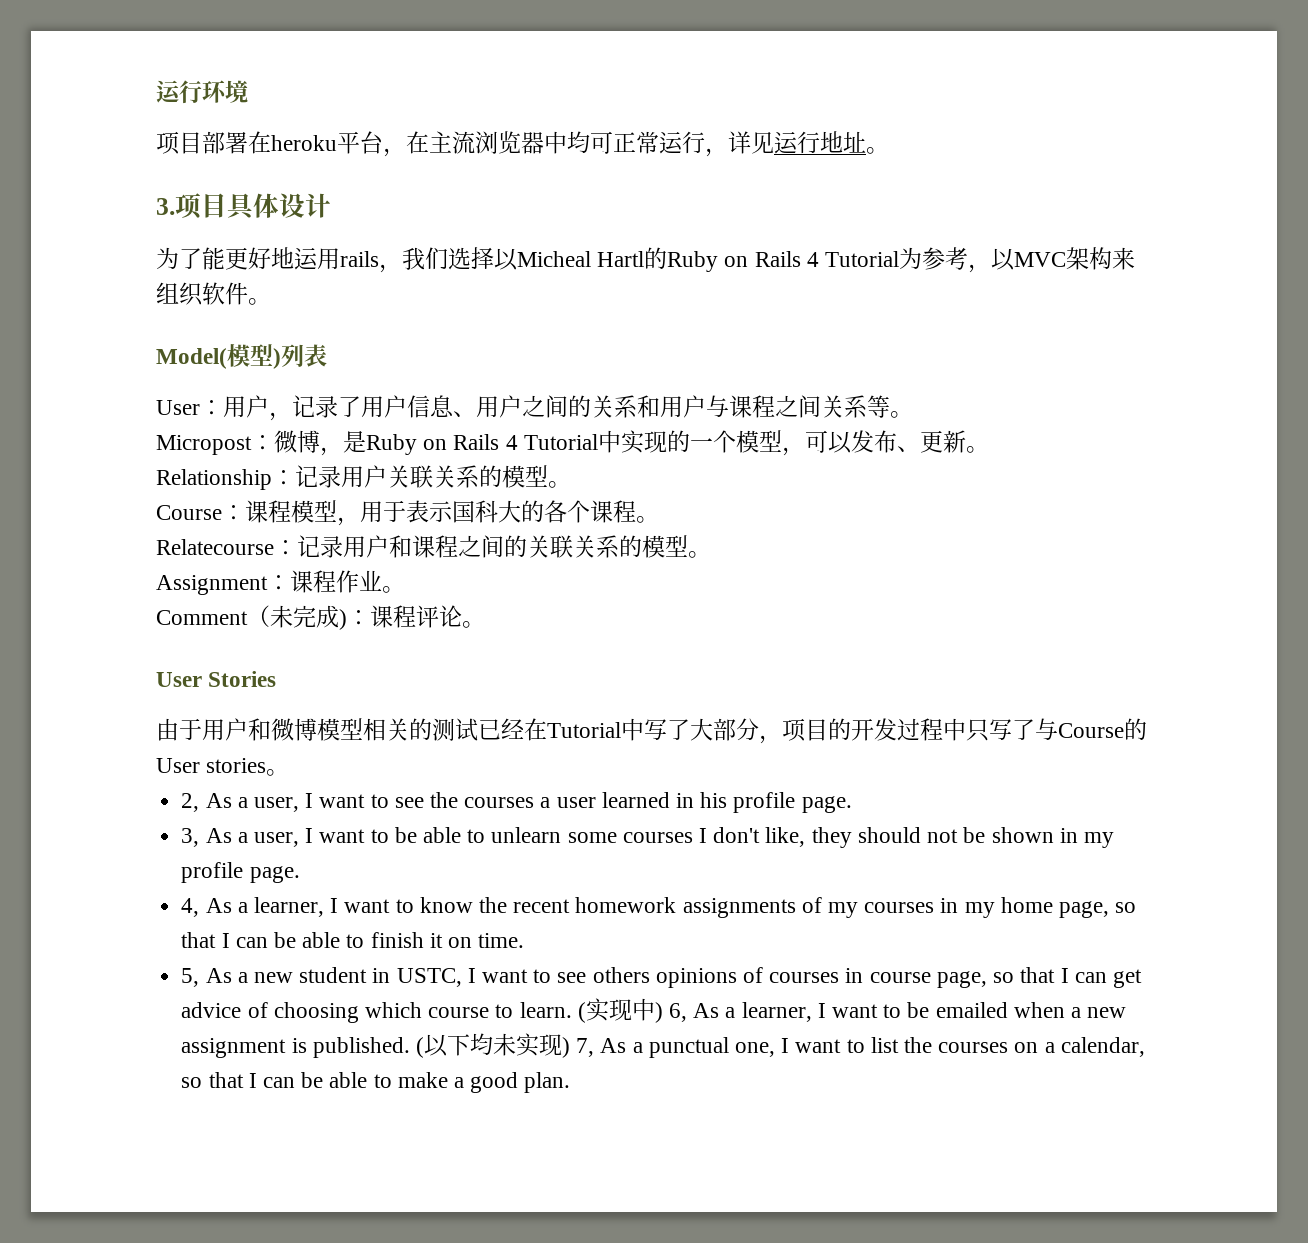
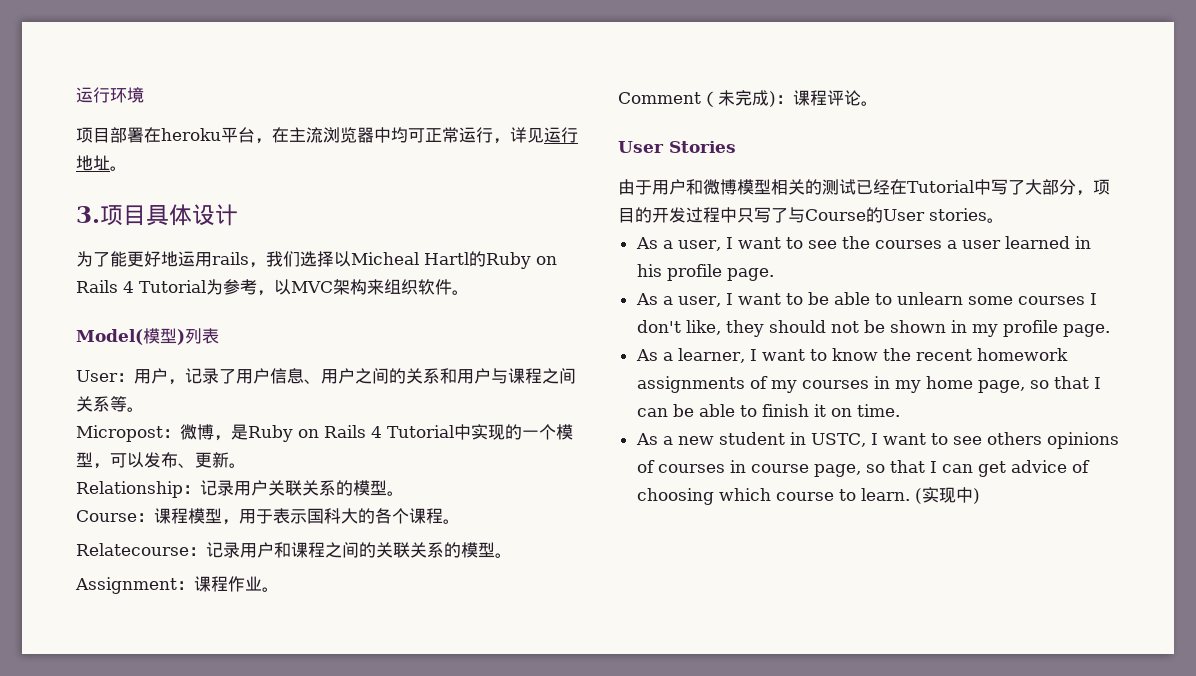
- 2, As a user, I want to see the courses a user learned in his profile page.
+ As a user, I want to see the courses a user learned in his profile page.
- 3, As a user, I want to be able to unlearn some courses I don't like, they should not be shown in my profile page.
+ As a user, I want to be able to unlearn some courses I don't like, they should not be shown in my profile page.
- 4, As a learner, I want to know the recent homework assignments of my courses in my home page, so that I can be able to finish it on time.
+ As a learner, I want to know the recent homework assignments of my courses in my home page, so that I can be able to finish it on time.
- 5, As a new student in USTC, I want to see others opinions of courses in course page, so that I can get advice of choosing which course to learn.
+ As a new student in USTC, I want to see others opinions of courses in course page, so that I can get advice of choosing which course to learn.
- (实现中) 6, As a learner, I want to be emailed when a new assignment is published. (以下均未实现) 7, As a punctual one, I want to list the courses on a calendar, so that I can be able to make a good plan.
+ (实现中)

